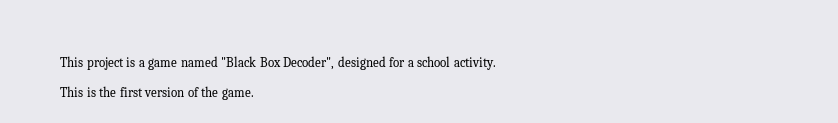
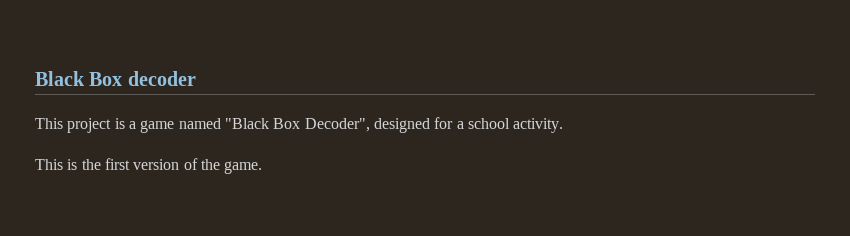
+ Black Box decoder

